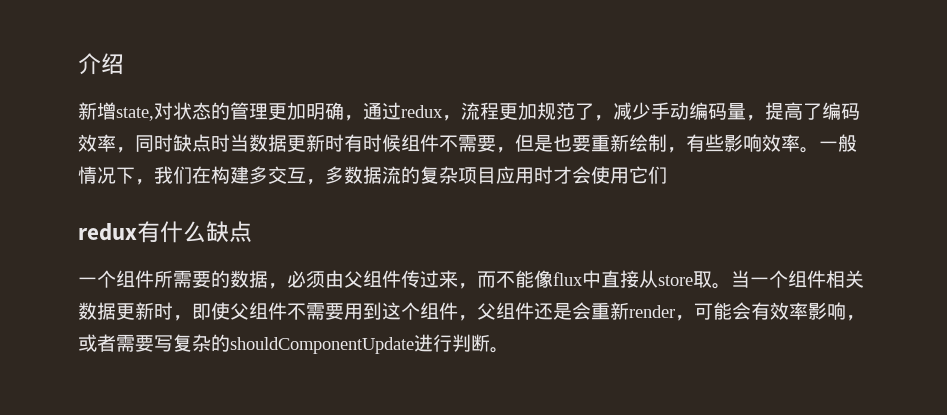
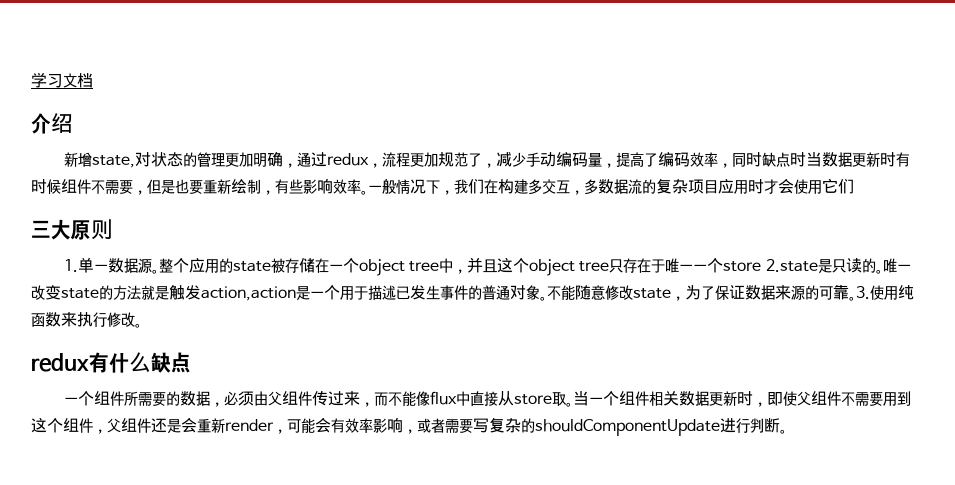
+ 学习文档
+ 三大原则
+ 1.单一数据源。整个应用的state被存储在一个object tree中，并且这个object tree只存在于唯一一个store 2.state是只读的。唯一改变state的方法就是触发action,action是一个用于描述已发生事件的普通对象。不能随意修改state，为了保证数据来源的可靠。3.使用纯函数来执行修改。

